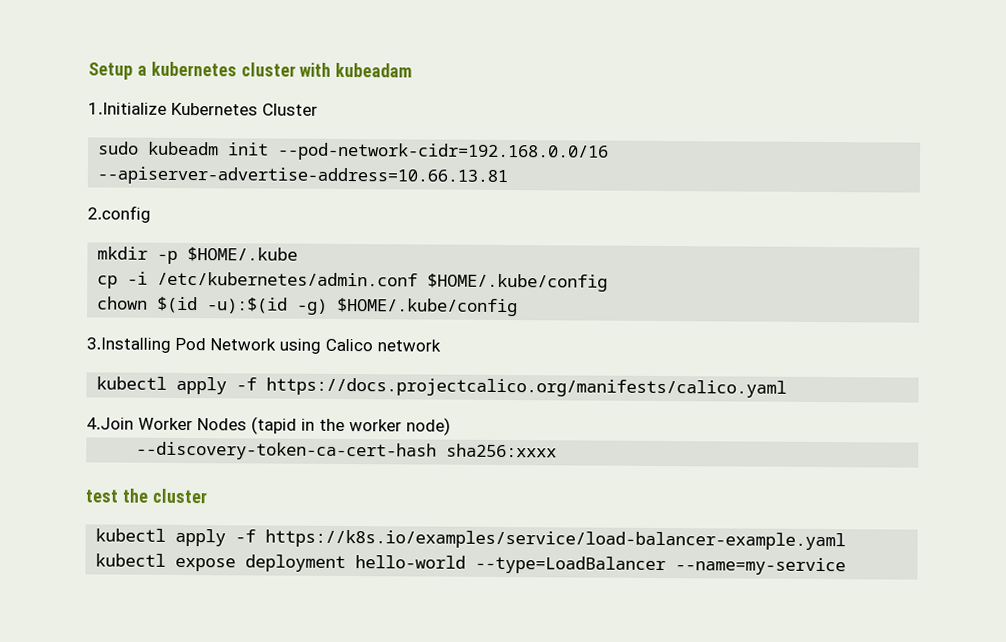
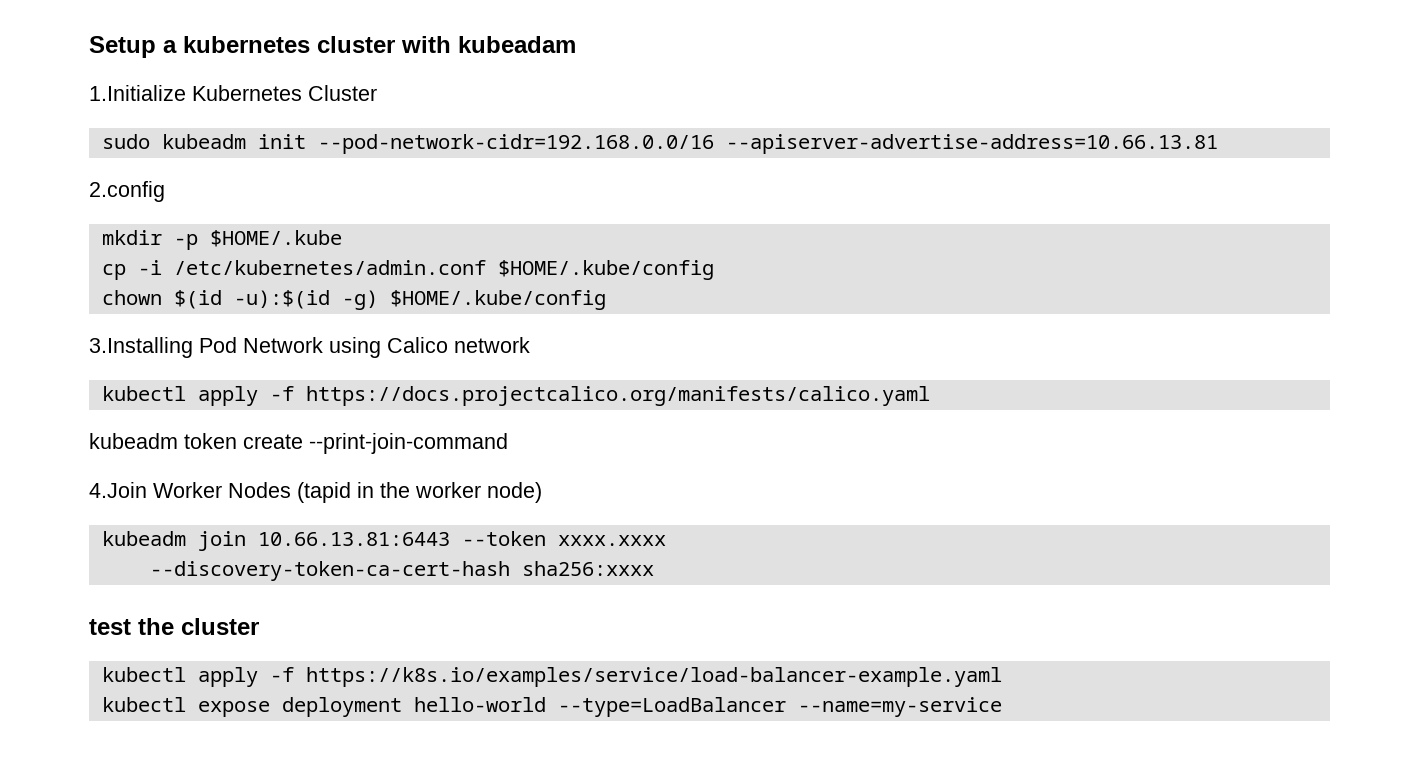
+ kubeadm token create --print-join-command
+ kubeadm join 10.66.13.81:6443 --token xxxx.xxxx

